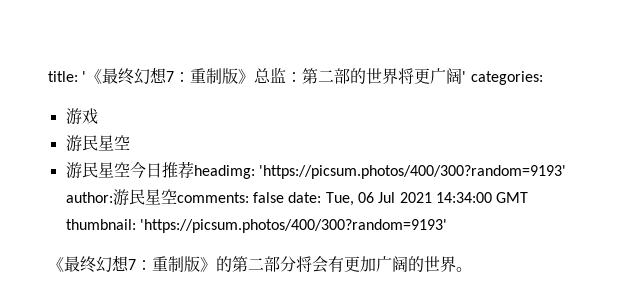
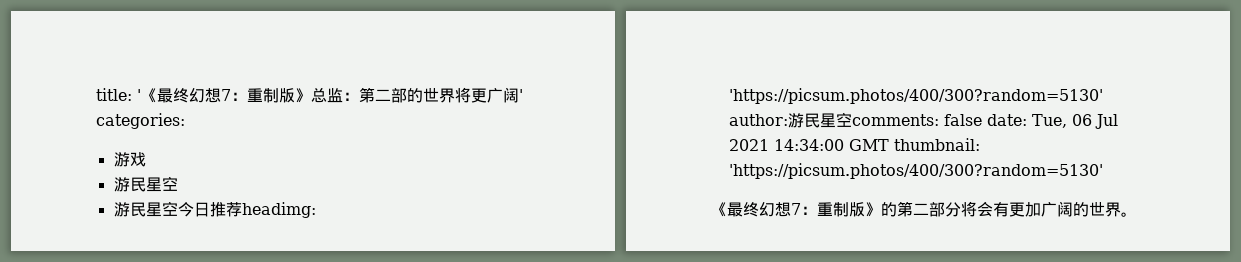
- 游民星空今日推荐headimg: 'https://picsum.photos/400/300?random=9193' author:游民星空comments: false date: Tue, 06 Jul 2021 14:34:00 GMT thumbnail: 'https://picsum.photos/400/300?random=9193'
+ 游民星空今日推荐headimg: 'https://picsum.photos/400/300?random=5130' author:游民星空comments: false date: Tue, 06 Jul 2021 14:34:00 GMT thumbnail: 'https://picsum.photos/400/300?random=5130'

